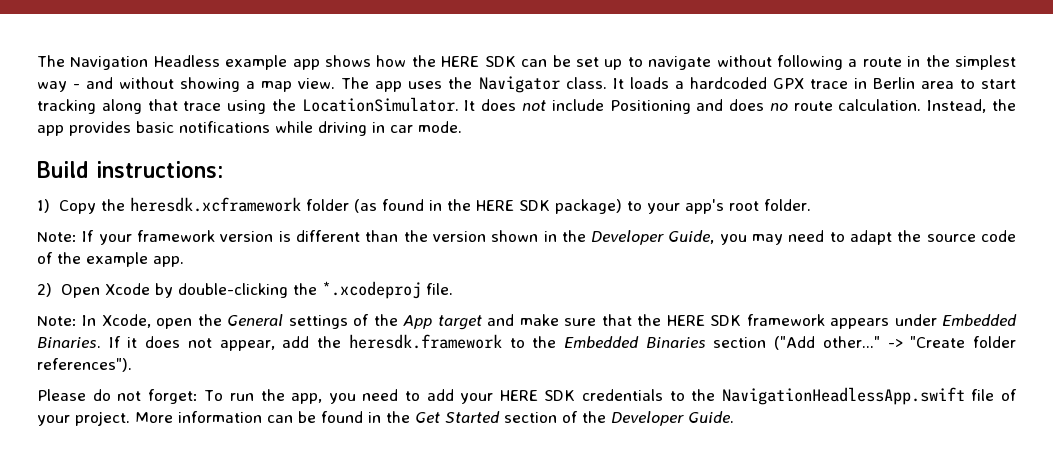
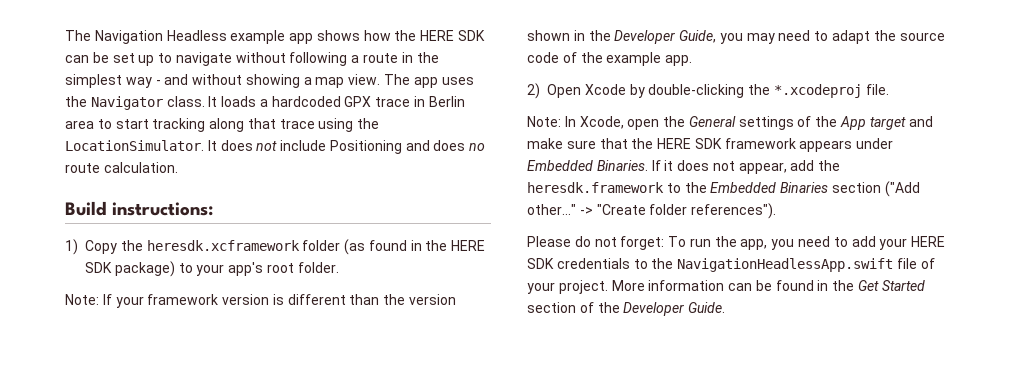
- Instead, the app provides basic notifications while driving in car mode.

